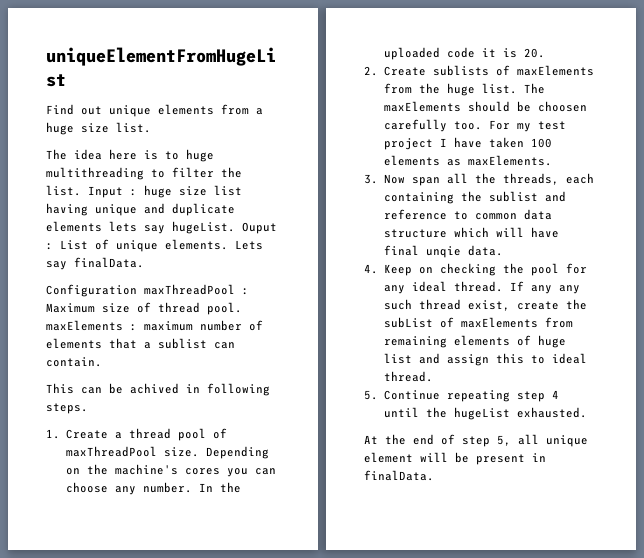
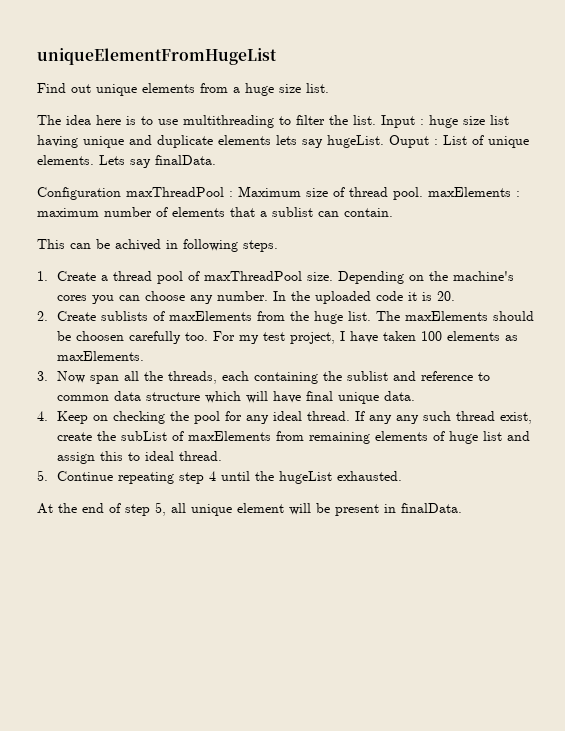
- The idea here is to huge multithreading to filter the list.
+ The idea here is to use multithreading to filter the list.
- For my test project I have taken 100 elements as maxElements.
+ For my test project, I have taken 100 elements as maxElements.
- 3. Now span all the threads, each containing the sublist and reference to common data structure which will have final unqie data.
+ 3. Now span all the threads, each containing the sublist and reference to common data structure which will have final unique data.

